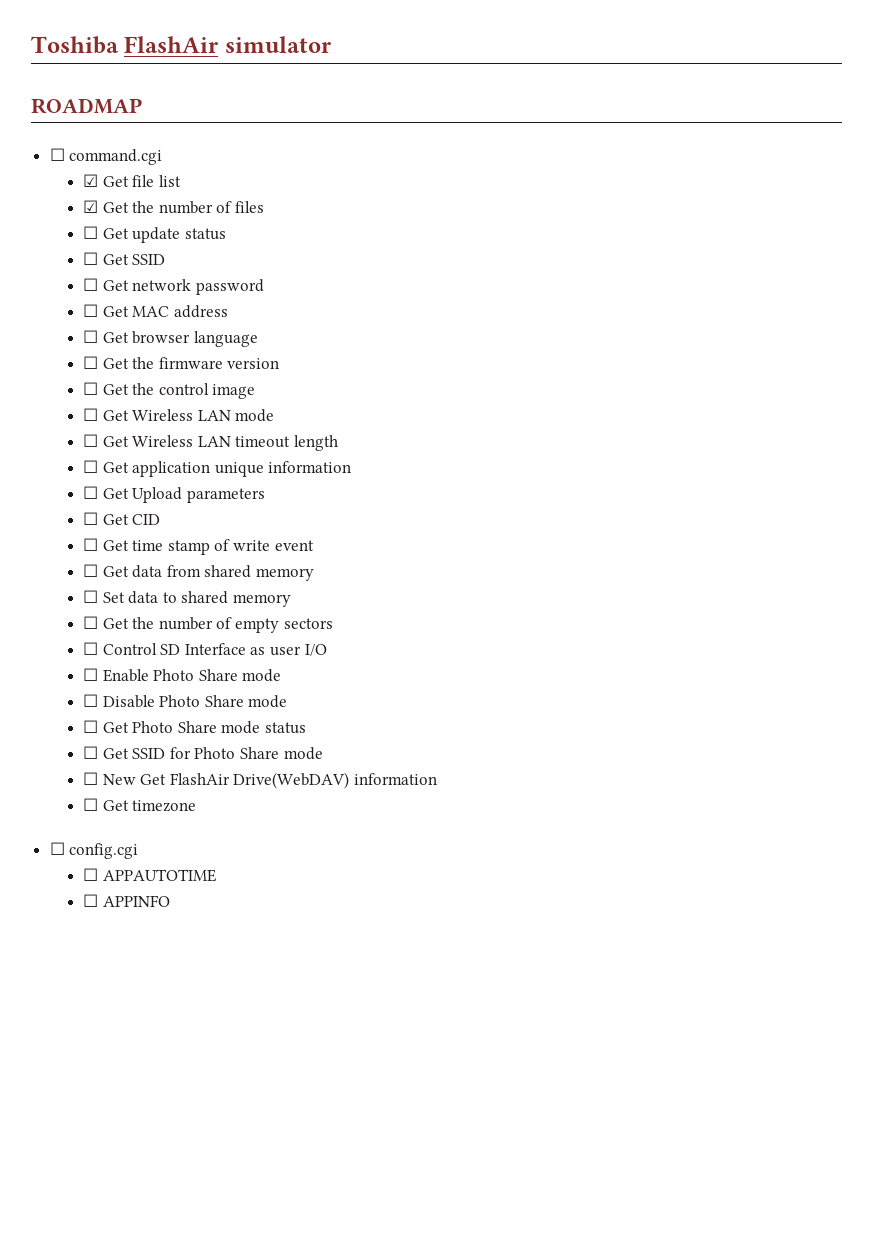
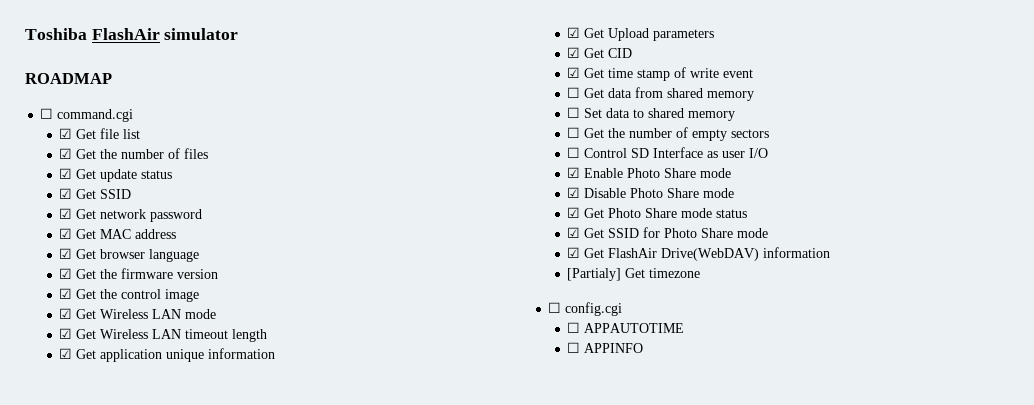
- ☐ Get update status
- ☐ Get SSID
+ ☑ Get update status
+ ☑ Get SSID
- ☐ Get network password
+ ☑ Get network password
- ☐ Get MAC address
+ ☑ Get MAC address
- ☐ Get browser language
+ ☑ Get browser language
- ☐ Get the firmware version
+ ☑ Get the firmware version
- ☐ Get the control image
+ ☑ Get the control image
- ☐ Get Wireless LAN mode
+ ☑ Get Wireless LAN mode
- ☐ Get Wireless LAN timeout length
+ ☑ Get Wireless LAN timeout length
- ☐ Get application unique information
+ ☑ Get application unique information
- ☐ Get Upload parameters
+ ☑ Get Upload parameters
- ☐ Get CID
+ ☑ Get CID
- ☐ Get time stamp of write event
+ ☑ Get time stamp of write event
- ☐ Enable Photo Share mode
+ ☑ Enable Photo Share mode
- ☐ Disable Photo Share mode
+ ☑ Disable Photo Share mode
- ☐ Get Photo Share mode status
+ ☑ Get Photo Share mode status
- ☐ Get SSID for Photo Share mode
+ ☑ Get SSID for Photo Share mode
- ☐ New Get FlashAir Drive(WebDAV) information
+ ☑ Get FlashAir Drive(WebDAV) information
- ☐ Get timezone
+ [Partialy] Get timezone

